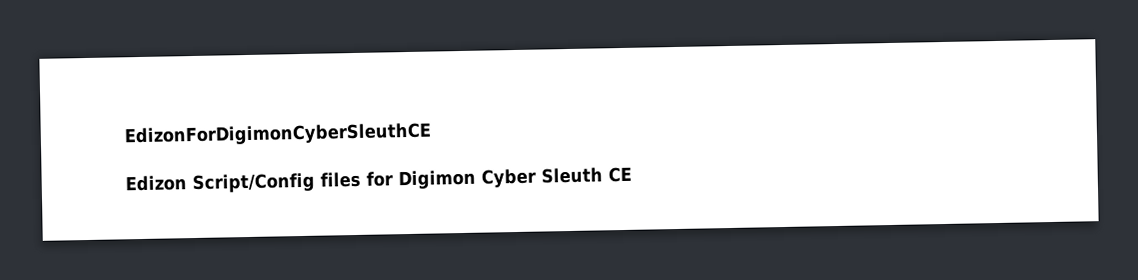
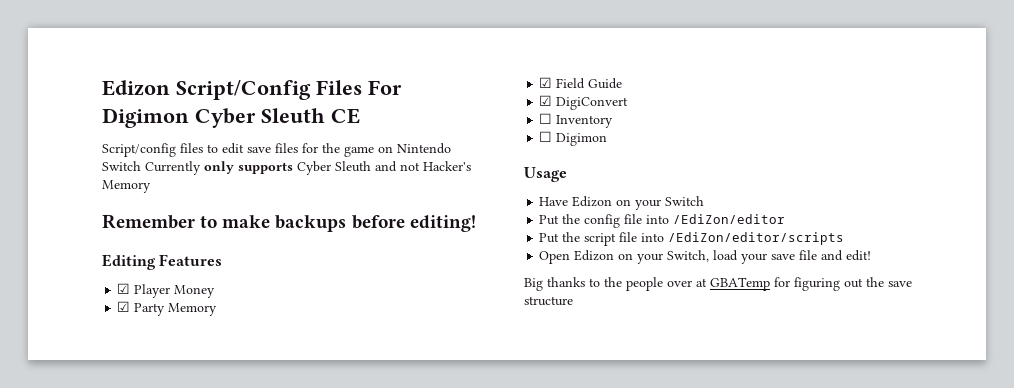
- EdizonForDigimonCyberSleuthCE
- Edizon Script/Config files for Digimon Cyber Sleuth CE
+ Edizon Script/Config Files For Digimon Cyber Sleuth CE
+ Script/config files to edit save files for the game on Nintendo Switch Currently only supports Cyber Sleuth and not Hacker's Memory
+ Remember to make backups before editing!
+ Editing Features
+ ☑ Player Money
+ ☑ Party Memory
+ ☑ Field Guide
+ ☑ DigiConvert
+ ☐ Inventory
+ ☐ Digimon
+ Usage
+ Have Edizon on your Switch
+ Put the config file into /EdiZon/editor
+ Put the script file into /EdiZon/editor/scripts
+ Open Edizon on your Switch, load your save file and edit!
+ Big thanks to the people over at GBATemp for figuring out the save structure

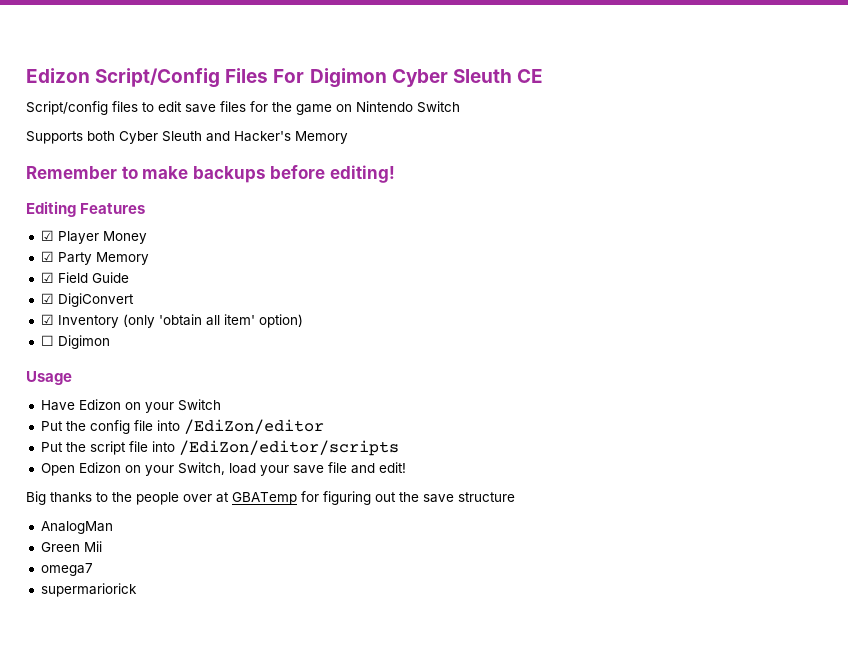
- Script/config files to edit save files for the game on Nintendo Switch Currently only supports Cyber Sleuth and not Hacker's Memory
+ Script/config files to edit save files for the game on Nintendo Switch
+ Supports both Cyber Sleuth and Hacker's Memory
- ☐ Inventory
+ ☑ Inventory (only 'obtain all item' option)
+ AnalogMan
+ Green Mii
+ omega7
+ supermariorick

